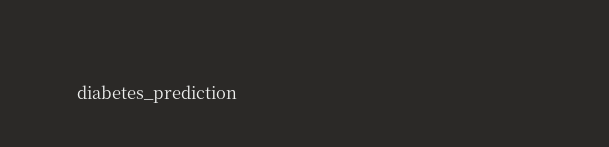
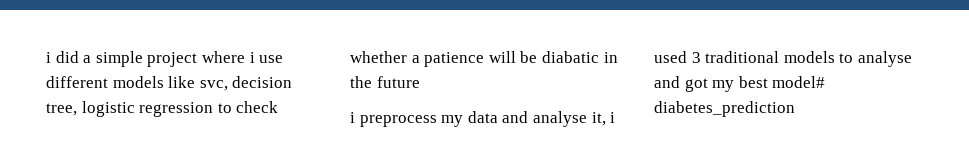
- diabetes_prediction
+ i did a simple project where i use different models like svc, decision tree, logistic regression to check whether a patience will be diabatic in the future
+ i preprocess my data and analyse it, i used 3 traditional models to analyse and got my best model# diabetes_prediction

